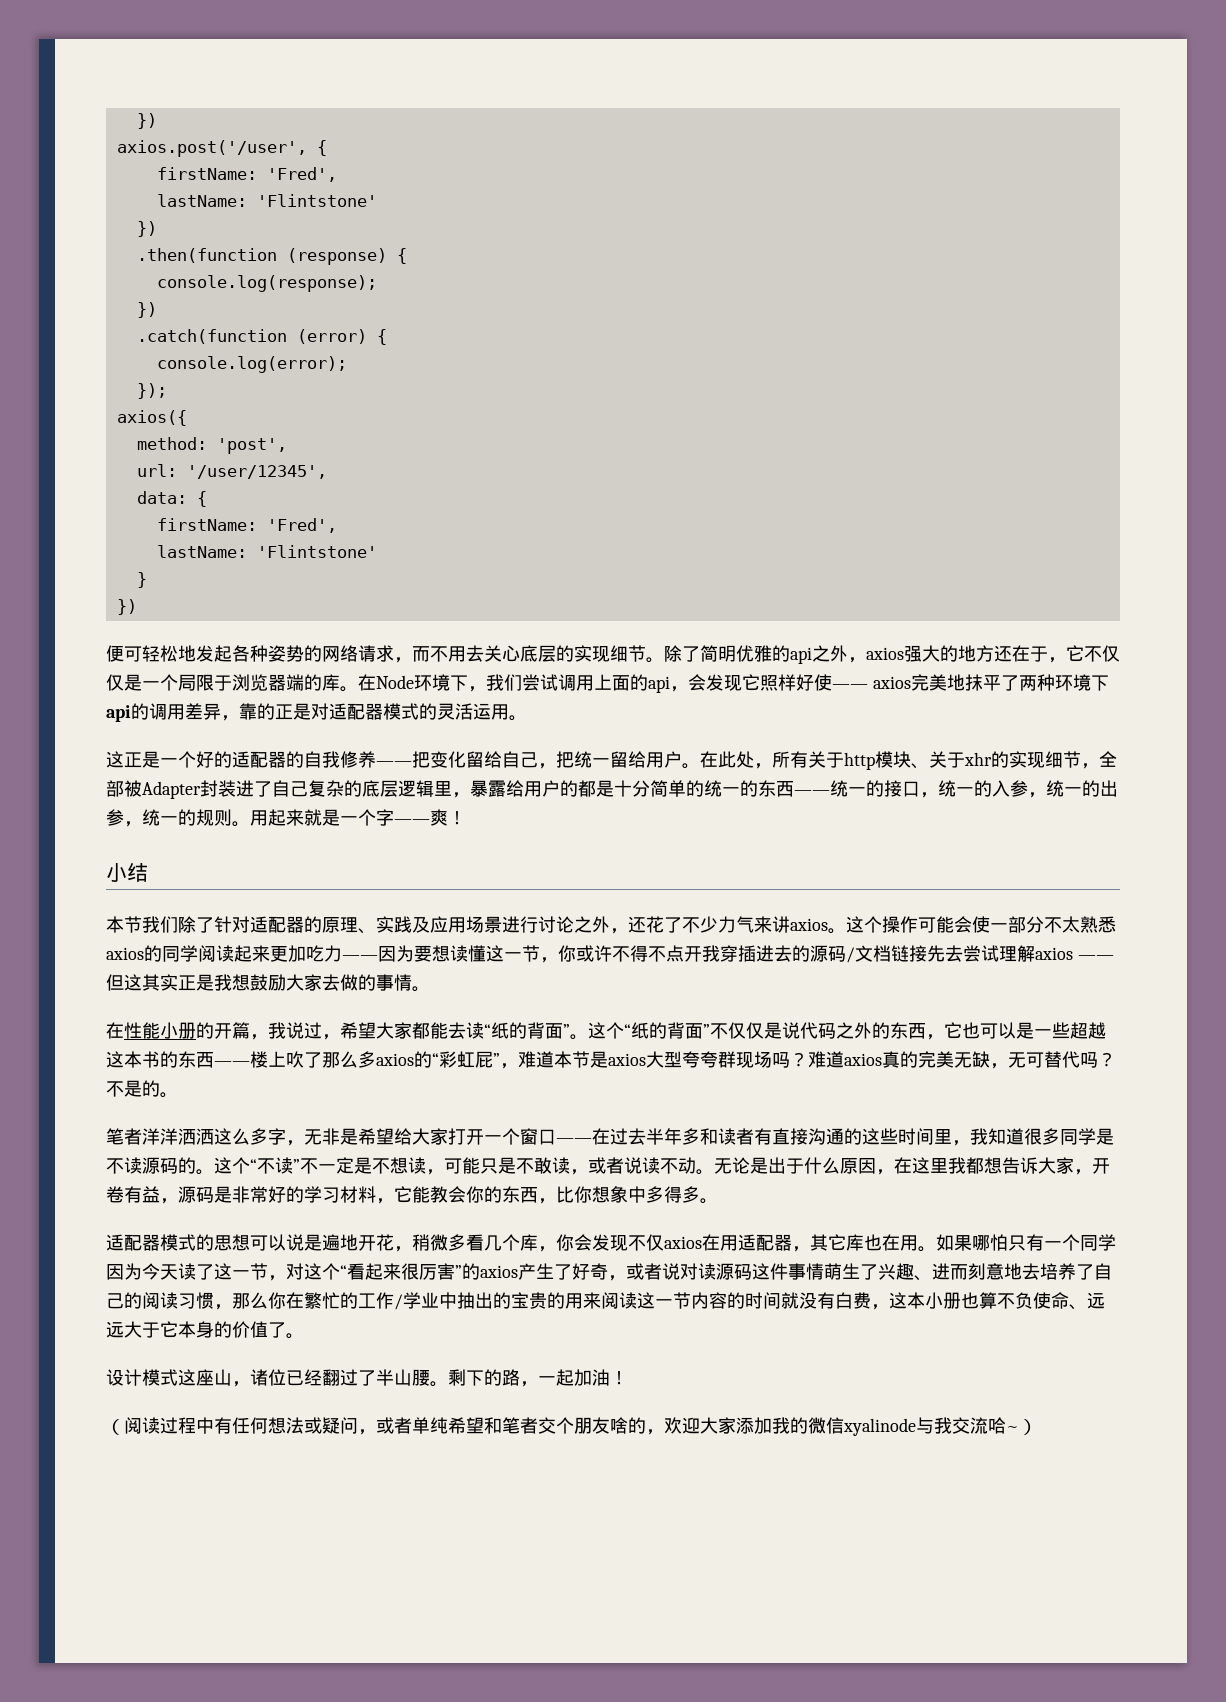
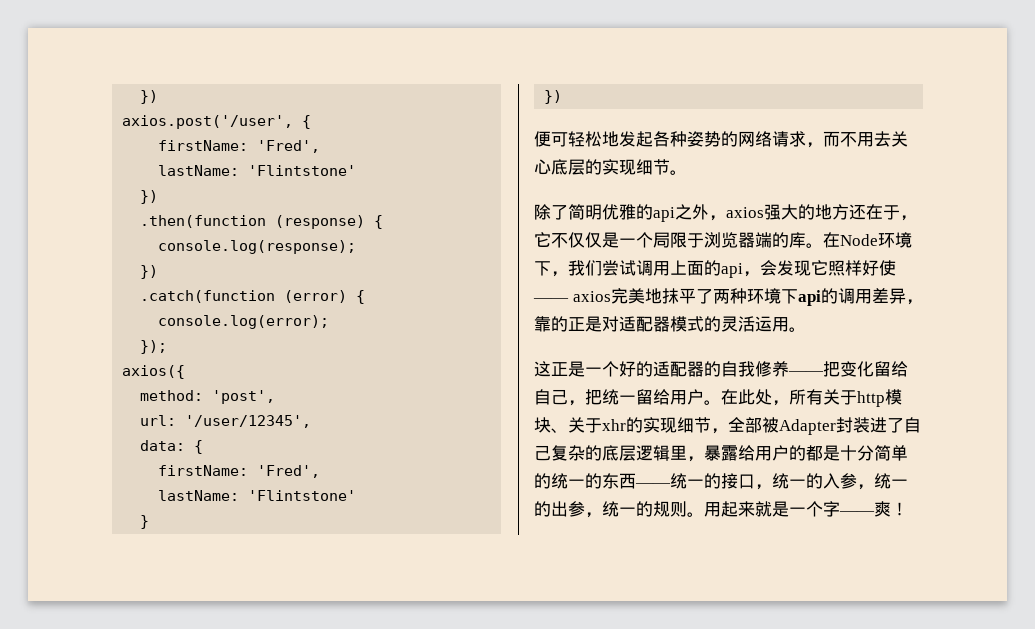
- 便可轻松地发起各种姿势的网络请求，而不用去关心底层的实现细节。除了简明优雅的api之外，axios强大的地方还在于，它不仅仅是一个局限于浏览器端的库。
+ 便可轻松地发起各种姿势的网络请求，而不用去关心底层的实现细节。
+ 除了简明优雅的api之外，axios强大的地方还在于，它不仅仅是一个局限于浏览器端的库。
- 小结
- 本节我们除了针对适配器的原理、实践及应用场景进行讨论之外，还花了不少力气来讲axios。这个操作可能会使一部分不太熟悉axios的同学阅读起来更加吃力——因为要想读懂这一节，你或许不得不点开我穿插进去的源码/文档链接先去尝试理解axios ——但这其实正是我想鼓励大家去做的事情。
- 在性能小册的开篇，我说过，希望大家都能去读“纸的背面”。这个“纸的背面”不仅仅是说代码之外的东西，它也可以是一些超越这本书的东西——楼上吹了那么多axios的“彩虹屁”，难道本节是axios大型夸夸群现场吗？难道axios真的完美无缺，无可替代吗？不是的。
- 笔者洋洋洒洒这么多字，无非是希望给大家打开一个窗口——在过去半年多和读者有直接沟通的这些时间里，我知道很多同学是不读源码的。这个“不读”不一定是不想读，可能只是不敢读，或者说读不动。无论是出于什么原因，在这里我都想告诉大家，开卷有益，源码是非常好的学习材料，它能教会你的东西，比你想象中多得多。
- 适配器模式的思想可以说是遍地开花，稍微多看几个库，你会发现不仅axios在用适配器，其它库也在用。如果哪怕只有一个同学因为今天读了这一节，对这个“看起来很厉害”的axios产生了好奇，或者说对读源码这件事情萌生了兴趣、进而刻意地去培养了自己的阅读习惯，那么你在繁忙的工作/学业中抽出的宝贵的用来阅读这一节内容的时间就没有白费，这本小册也算不负使命、远远大于它本身的价值了。
- 设计模式这座山，诸位已经翻过了半山腰。剩下的路，一起加油！
- （阅读过程中有任何想法或疑问，或者单纯希望和笔者交个朋友啥的，欢迎大家添加我的微信xyalinode与我交流哈~）

